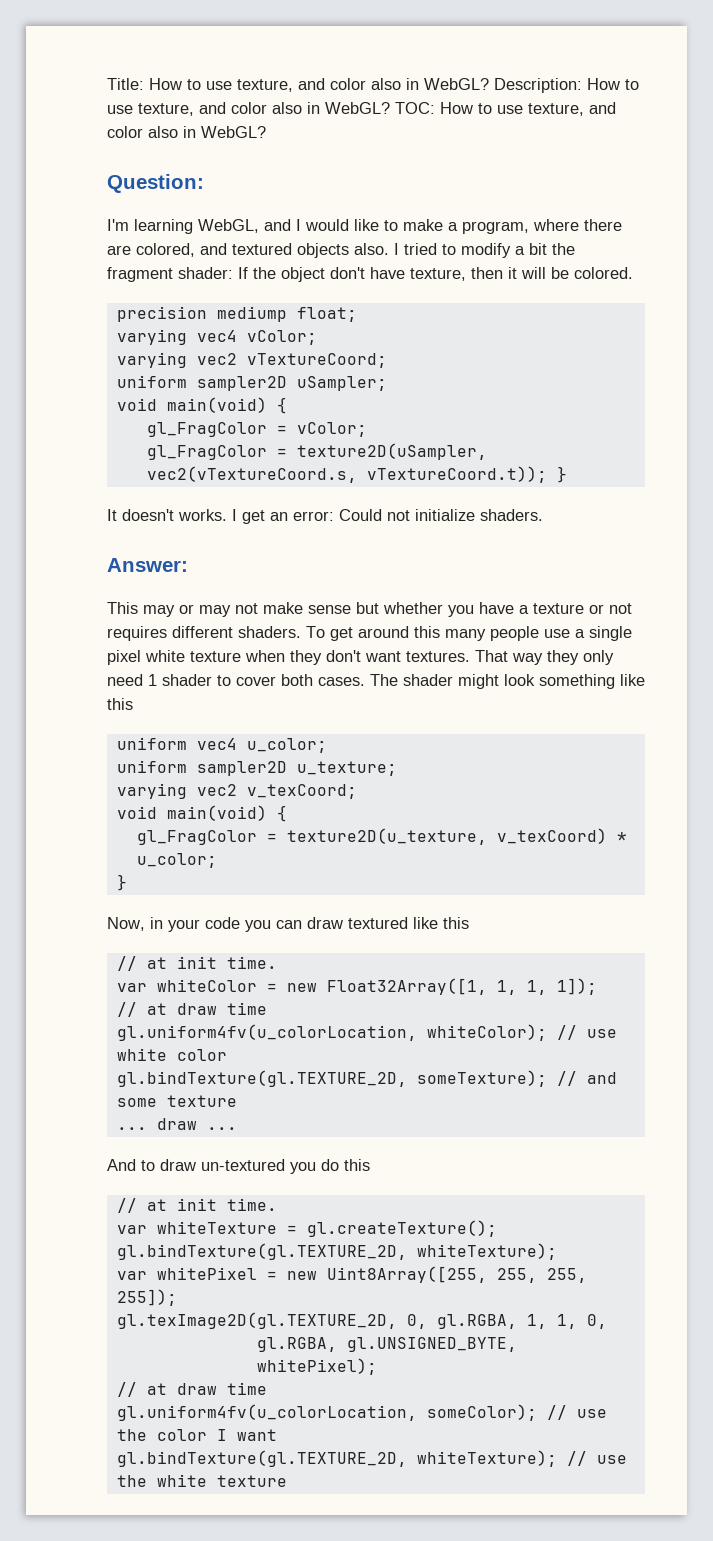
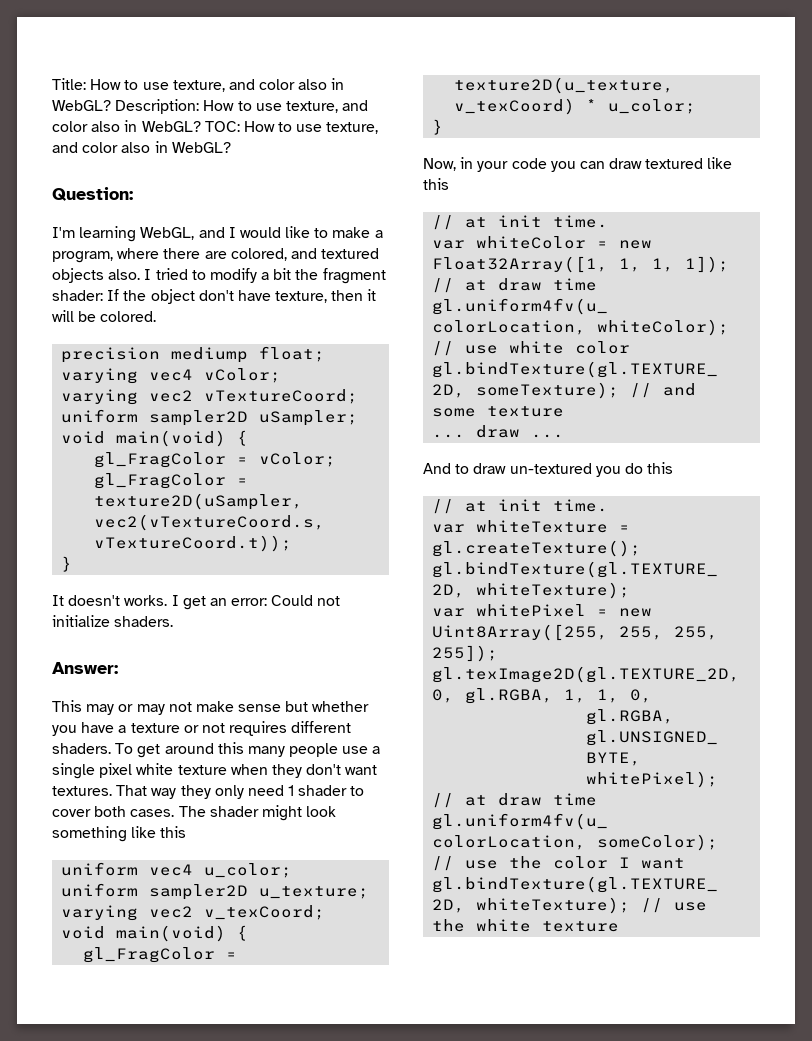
- gl_FragColor = texture2D(uSampler, vec2(vTextureCoord.s, vTextureCoord.t)); }
+ gl_FragColor = texture2D(uSampler, vec2(vTextureCoord.s, vTextureCoord.t));
+ }

